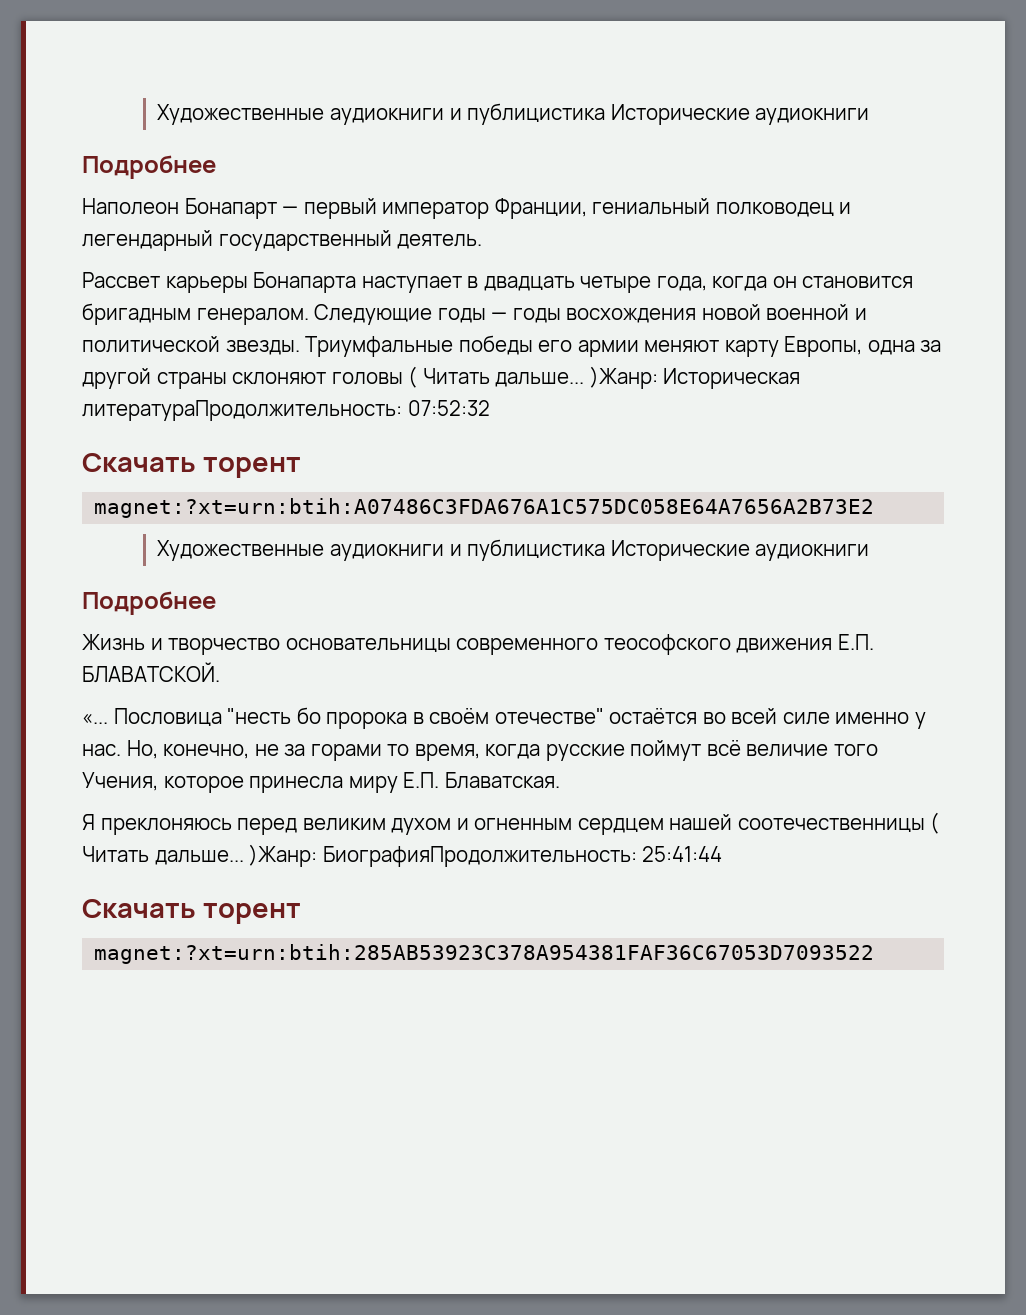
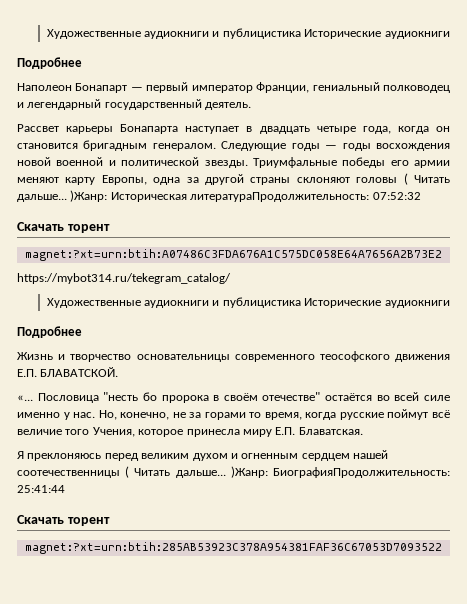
+ https://mybot314.ru/tekegram_catalog/

